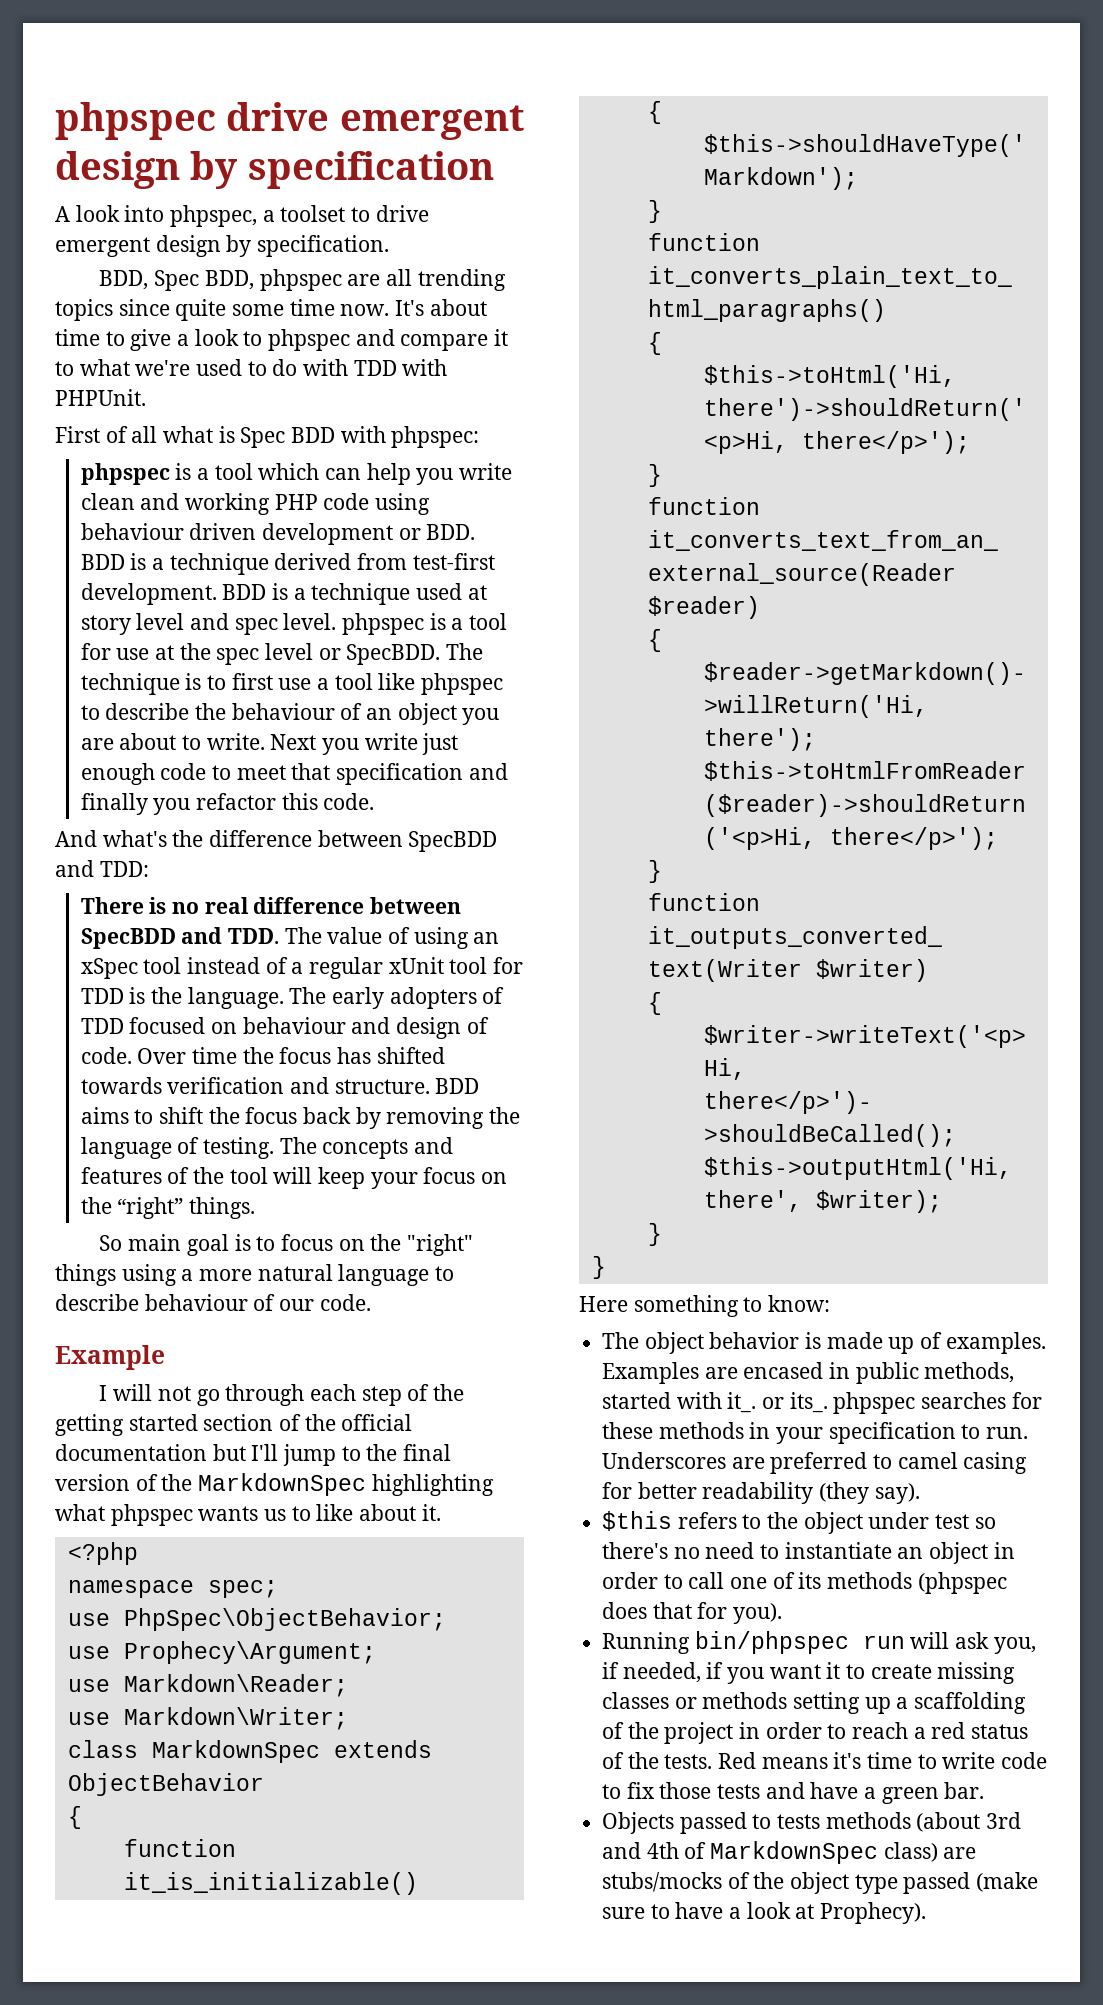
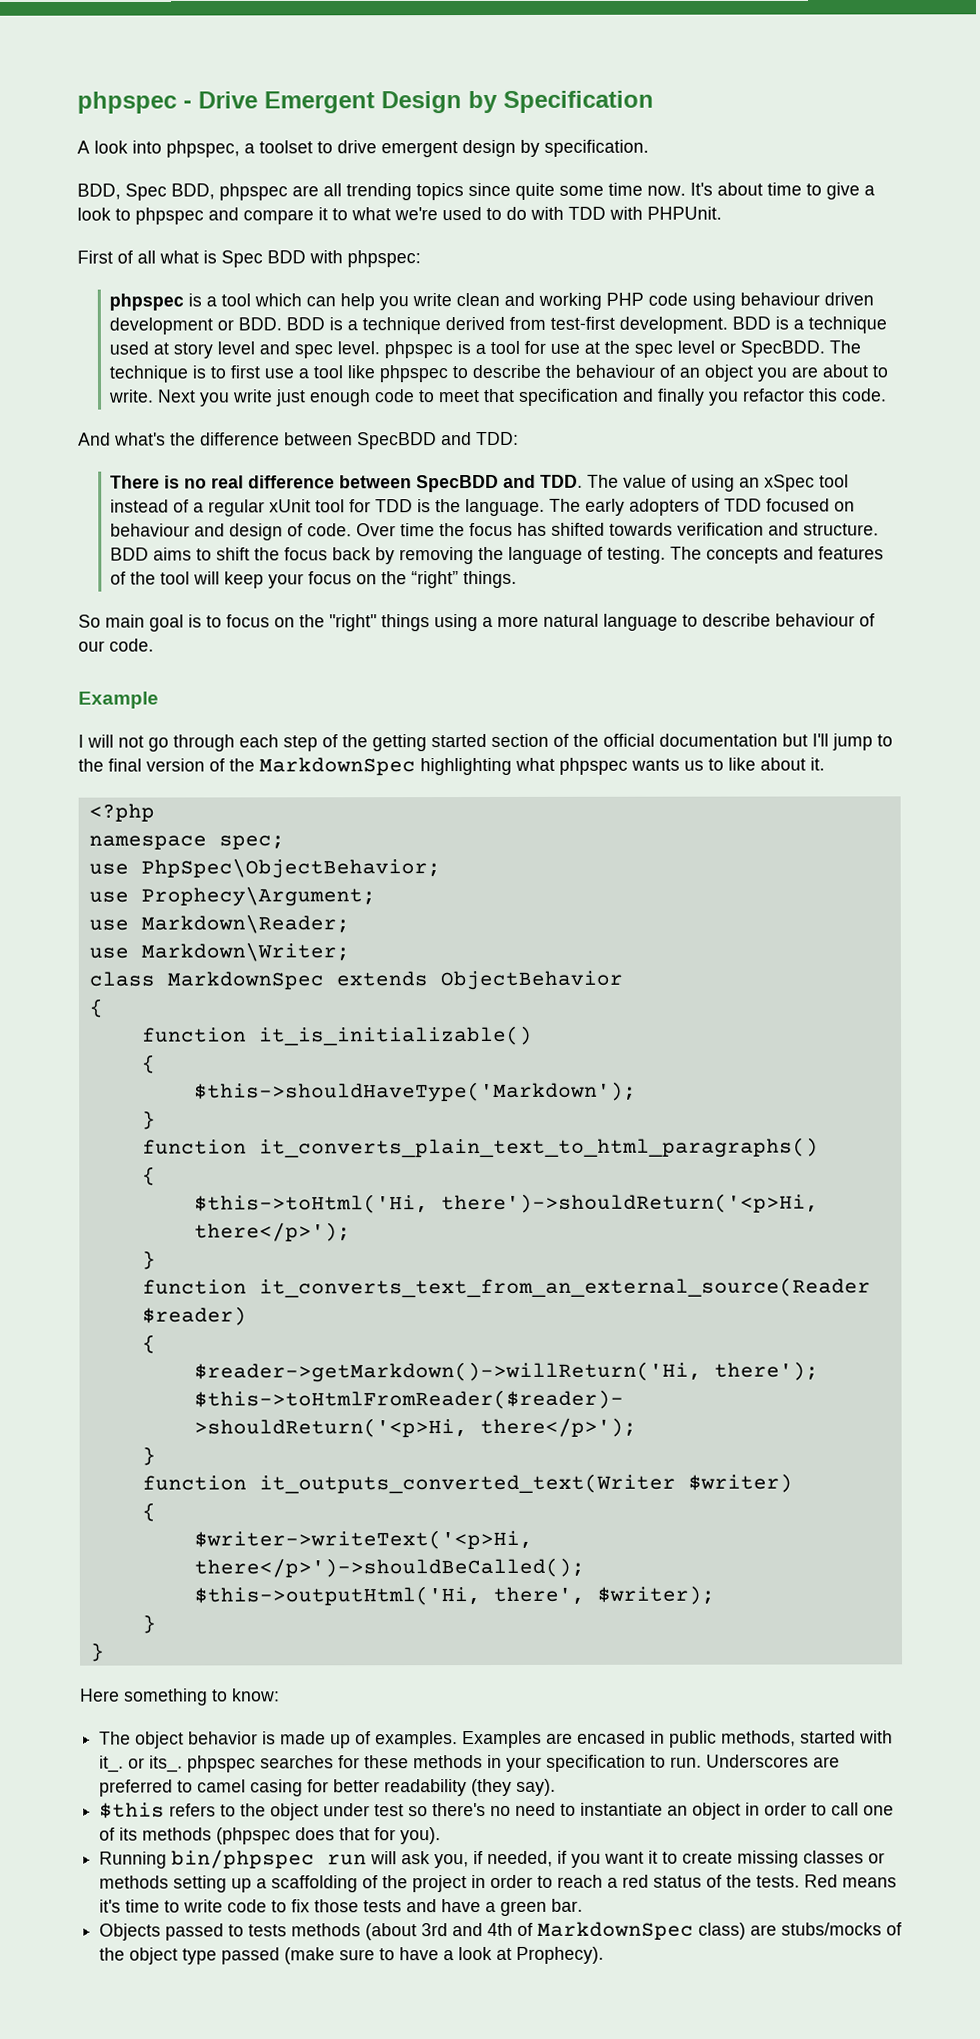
- phpspec drive emergent design by specification
+ phpspec - Drive Emergent Design by Specification

